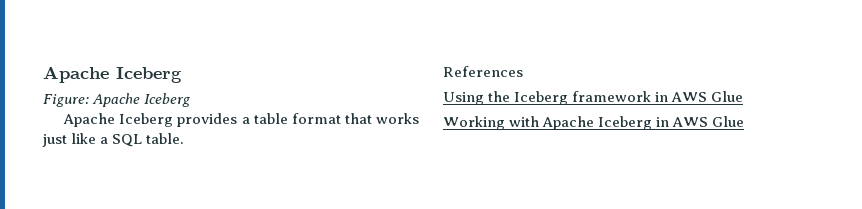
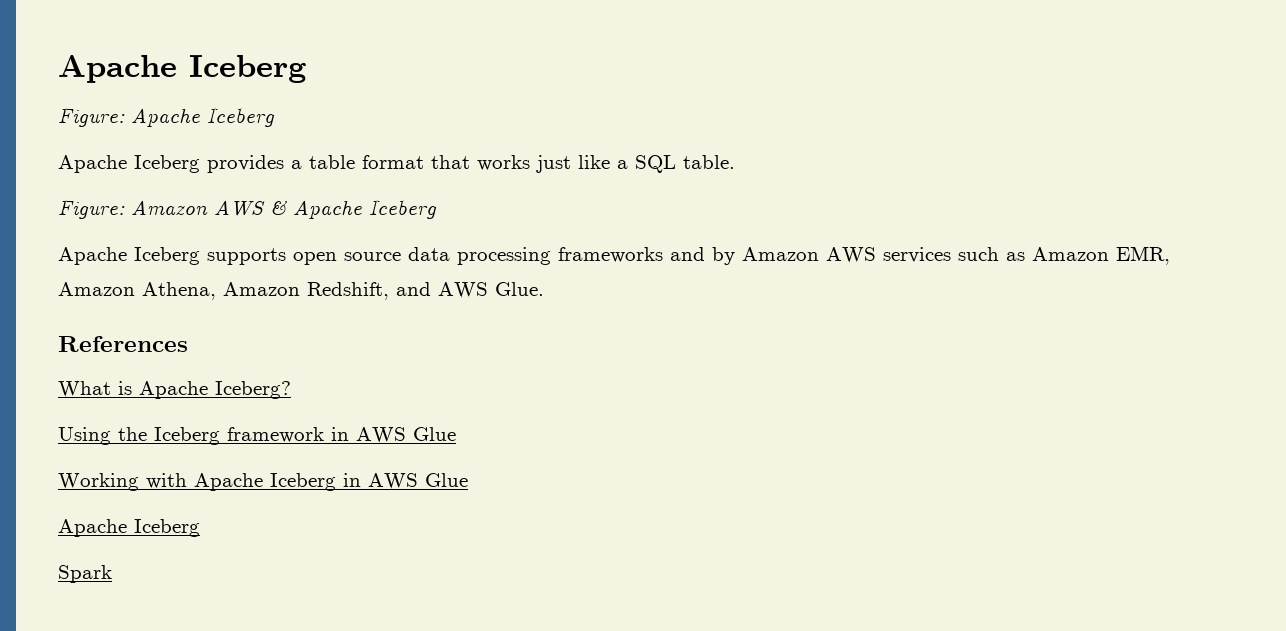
+ Figure: Amazon AWS & Apache Iceberg
+ Apache Iceberg supports open source data processing frameworks and by Amazon AWS services such as Amazon EMR, Amazon Athena, Amazon Redshift, and AWS Glue.
  References
+ What is Apache Iceberg?
  Working with Apache Iceberg in AWS Glue
+ Apache Iceberg
+ Spark

